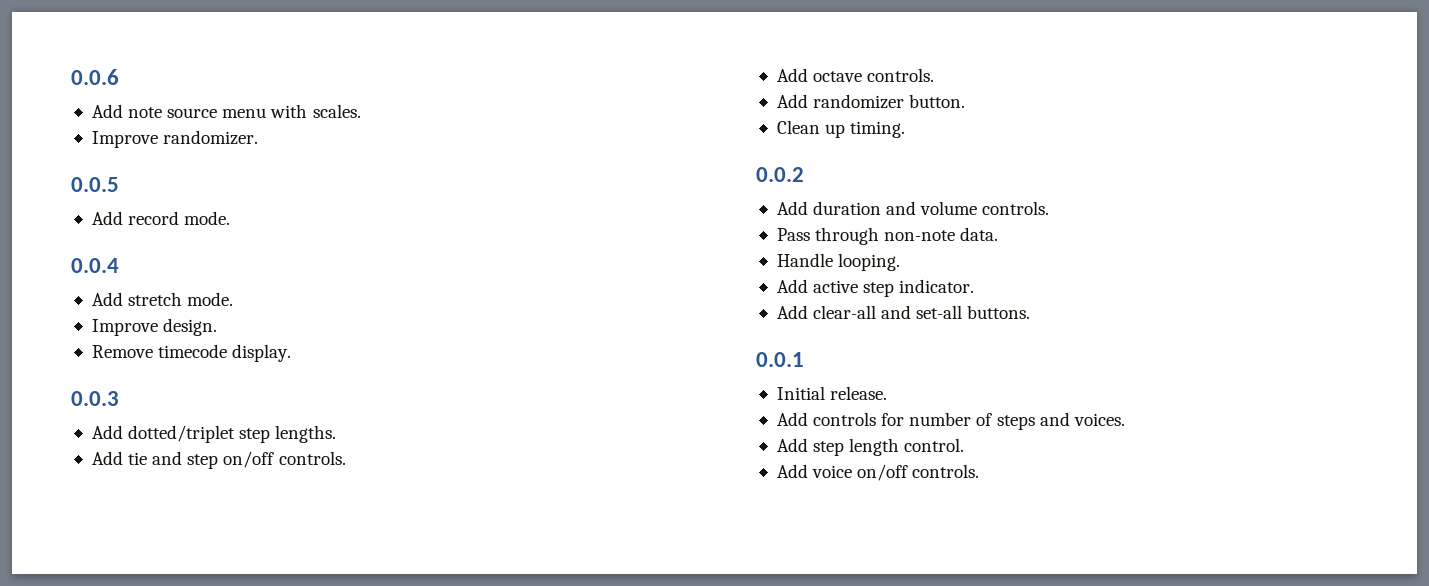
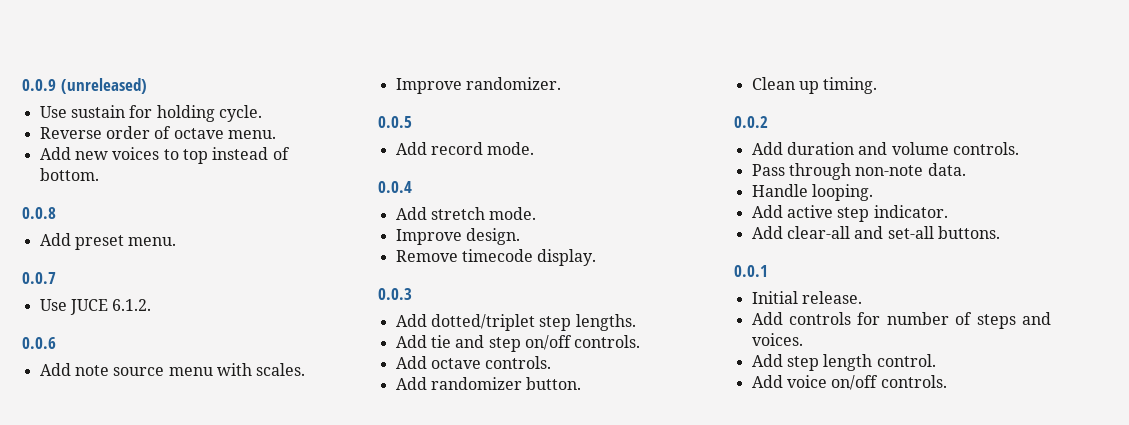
+ 0.0.9 (unreleased)
+ Use sustain for holding cycle.
+ Reverse order of octave menu.
+ Add new voices to top instead of bottom.
+ 0.0.8
+ Add preset menu.
+ 0.0.7
+ Use JUCE 6.1.2.

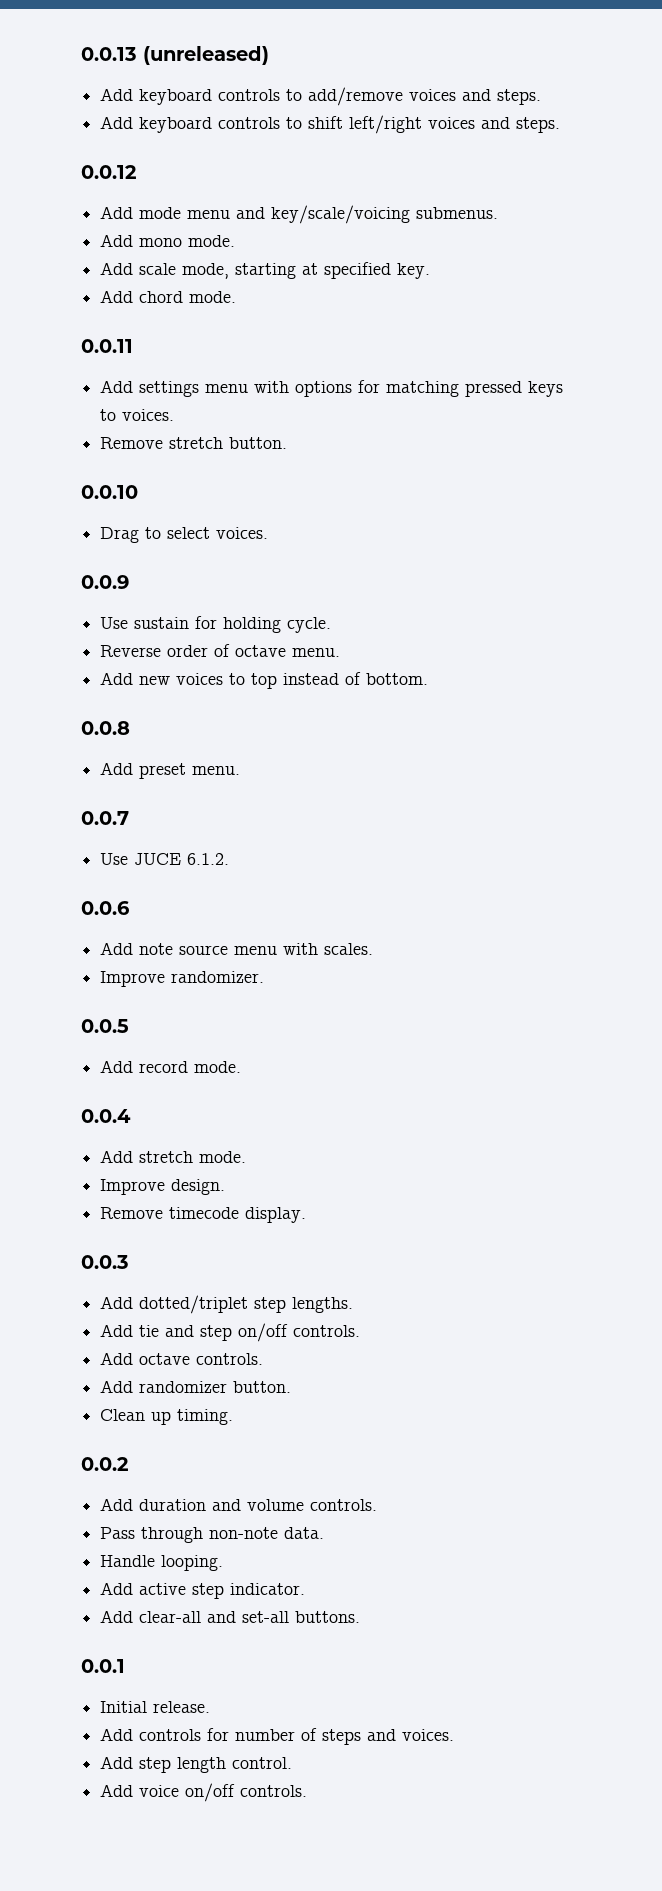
+ 0.0.13 (unreleased)
+ Add keyboard controls to add/remove voices and steps.
+ Add keyboard controls to shift left/right voices and steps.
+ 0.0.12
+ Add mode menu and key/scale/voicing submenus.
+ Add mono mode.
+ Add scale mode, starting at specified key.
+ Add chord mode.
+ 0.0.11
+ Add settings menu with options for matching pressed keys to voices.
+ Remove stretch button.
+ 0.0.10
+ Drag to select voices.
- 0.0.9 (unreleased)
+ 0.0.9

